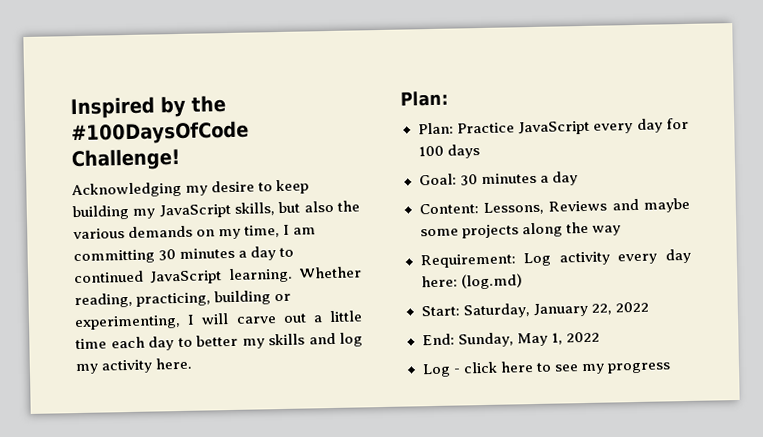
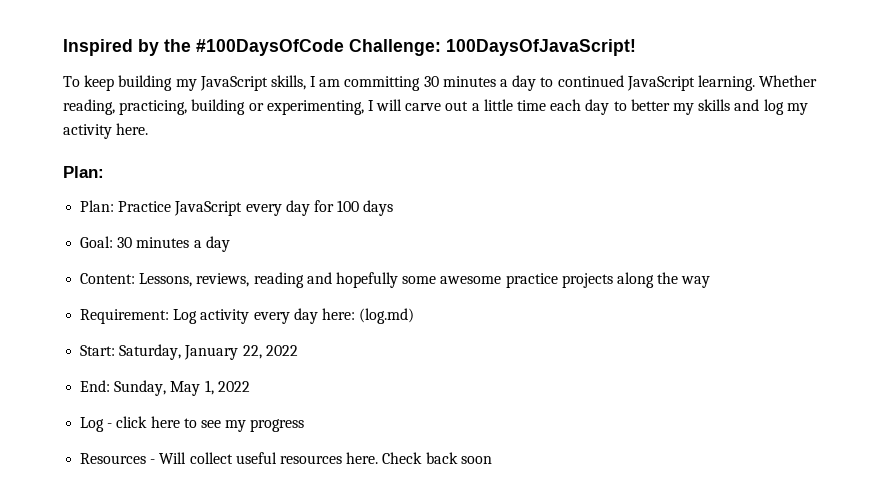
- Inspired by the #100DaysOfCode Challenge!
- Acknowledging my desire to keep building my JavaScript skills, but also the various demands on my time, I am committing 30 minutes a day to continued JavaScript learning.
+ Inspired by the #100DaysOfCode Challenge: 100DaysOfJavaScript!
+ To keep building my JavaScript skills, I am committing 30 minutes a day to continued JavaScript learning.
- Content: Lessons, Reviews and maybe some projects along the way
+ Content: Lessons, reviews, reading and hopefully some awesome practice projects along the way
+ Resources - Will collect useful resources here. Check back soon

